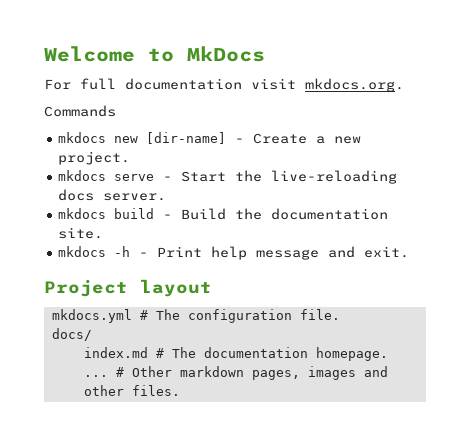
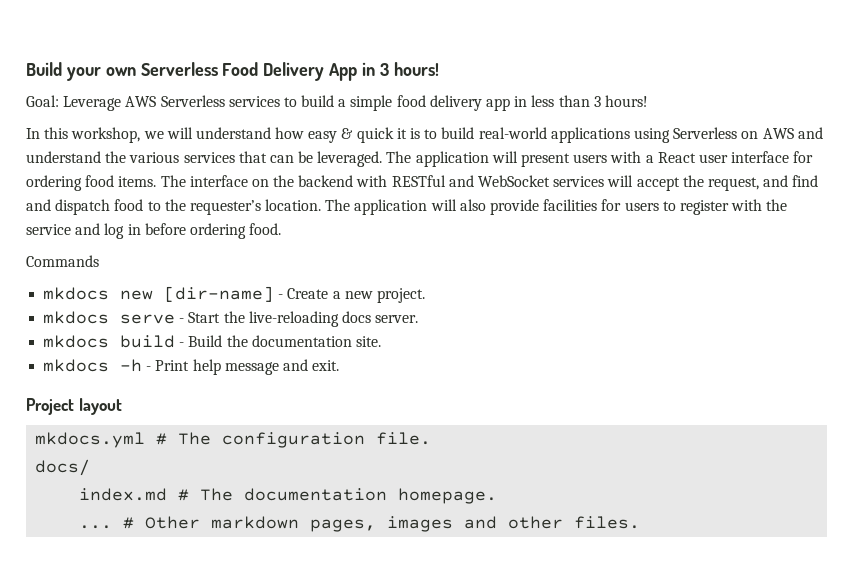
- Welcome to MkDocs
- For full documentation visit mkdocs.org.
+ Build your own Serverless Food Delivery App in 3 hours!
+ Goal: Leverage AWS Serverless services to build a simple food delivery app in less than 3 hours!
+ In this workshop, we will understand how easy & quick it is to build real-world applications using Serverless on AWS and understand the various services that can be leveraged. The application will present users with a React user interface for ordering food items. The interface on the backend with RESTful and WebSocket services will accept the request, and find and dispatch food to the requester’s location. The application will also provide facilities for users to register with the service and log in before ordering food.

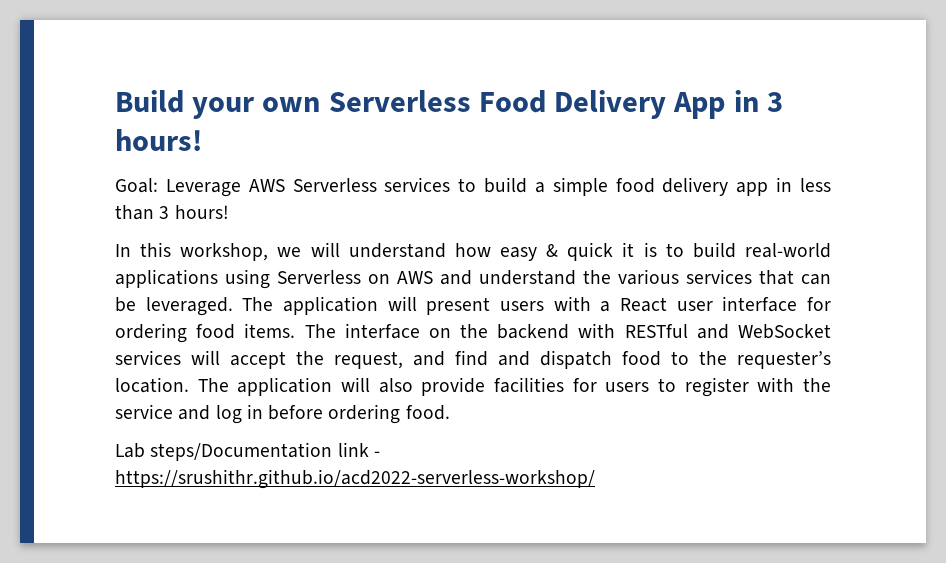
- Commands
- mkdocs new [dir-name] - Create a new project.
- mkdocs serve - Start the live-reloading docs server.
- mkdocs build - Build the documentation site.
- mkdocs -h - Print help message and exit.
- Project layout
- mkdocs.yml # The configuration file.
- docs/
- index.md # The documentation homepage.
- ... # Other markdown pages, images and other files.
+ Lab steps/Documentation link - https://srushithr.github.io/acd2022-serverless-workshop/

